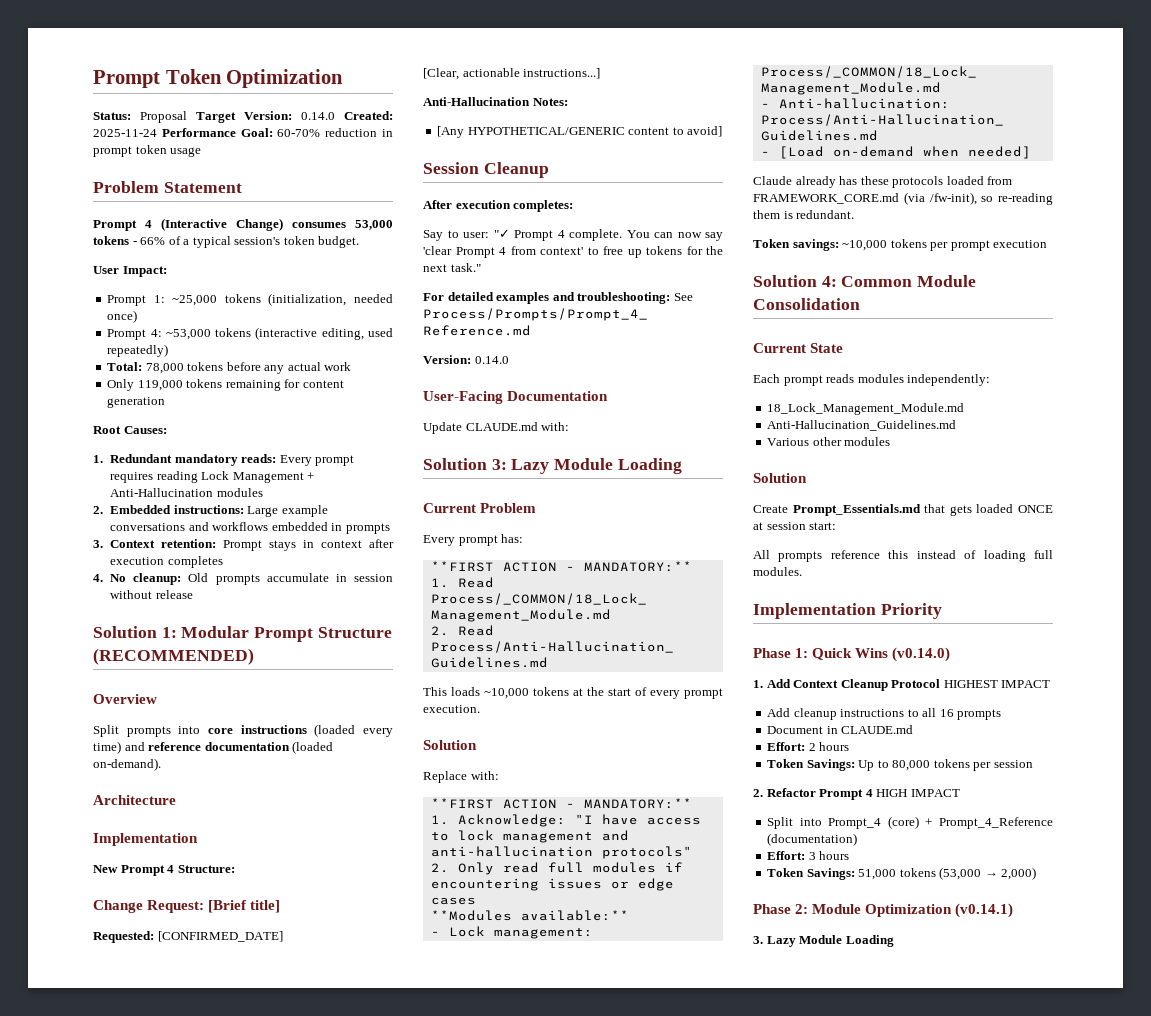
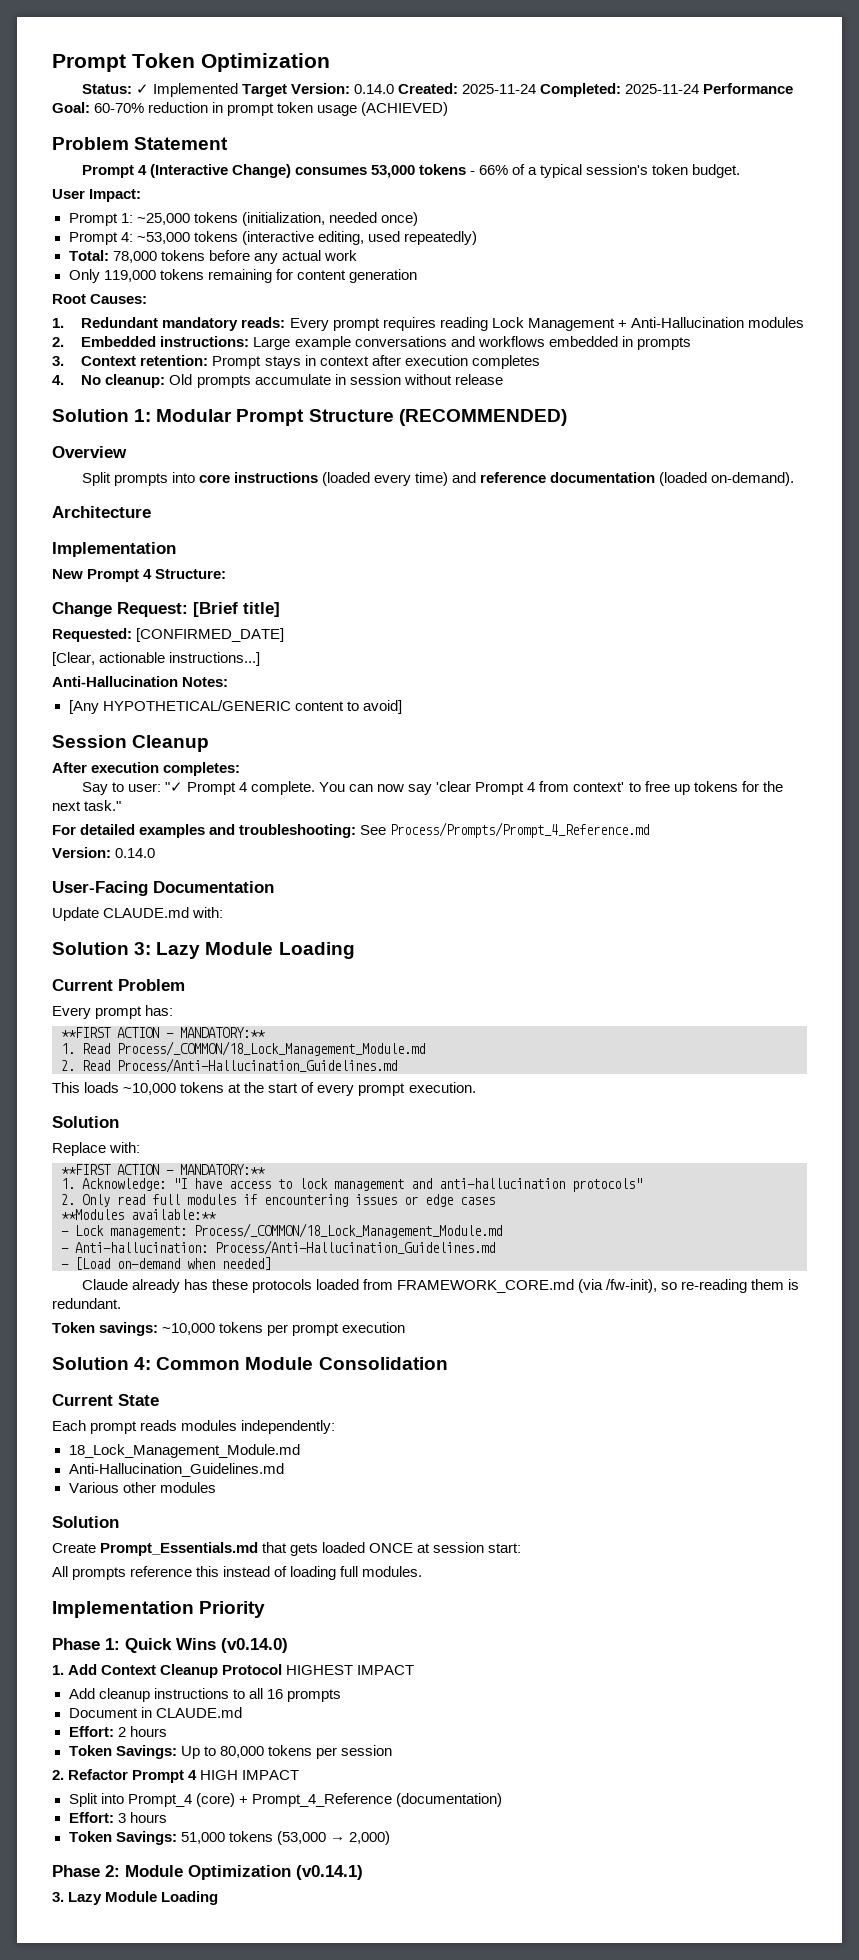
- Status: Proposal Target Version: 0.14.0 Created: 2025-11-24 Performance Goal: 60-70% reduction in prompt token usage
+ Status: ✓ Implemented Target Version: 0.14.0 Created: 2025-11-24 Completed: 2025-11-24 Performance Goal: 60-70% reduction in prompt token usage (ACHIEVED)

